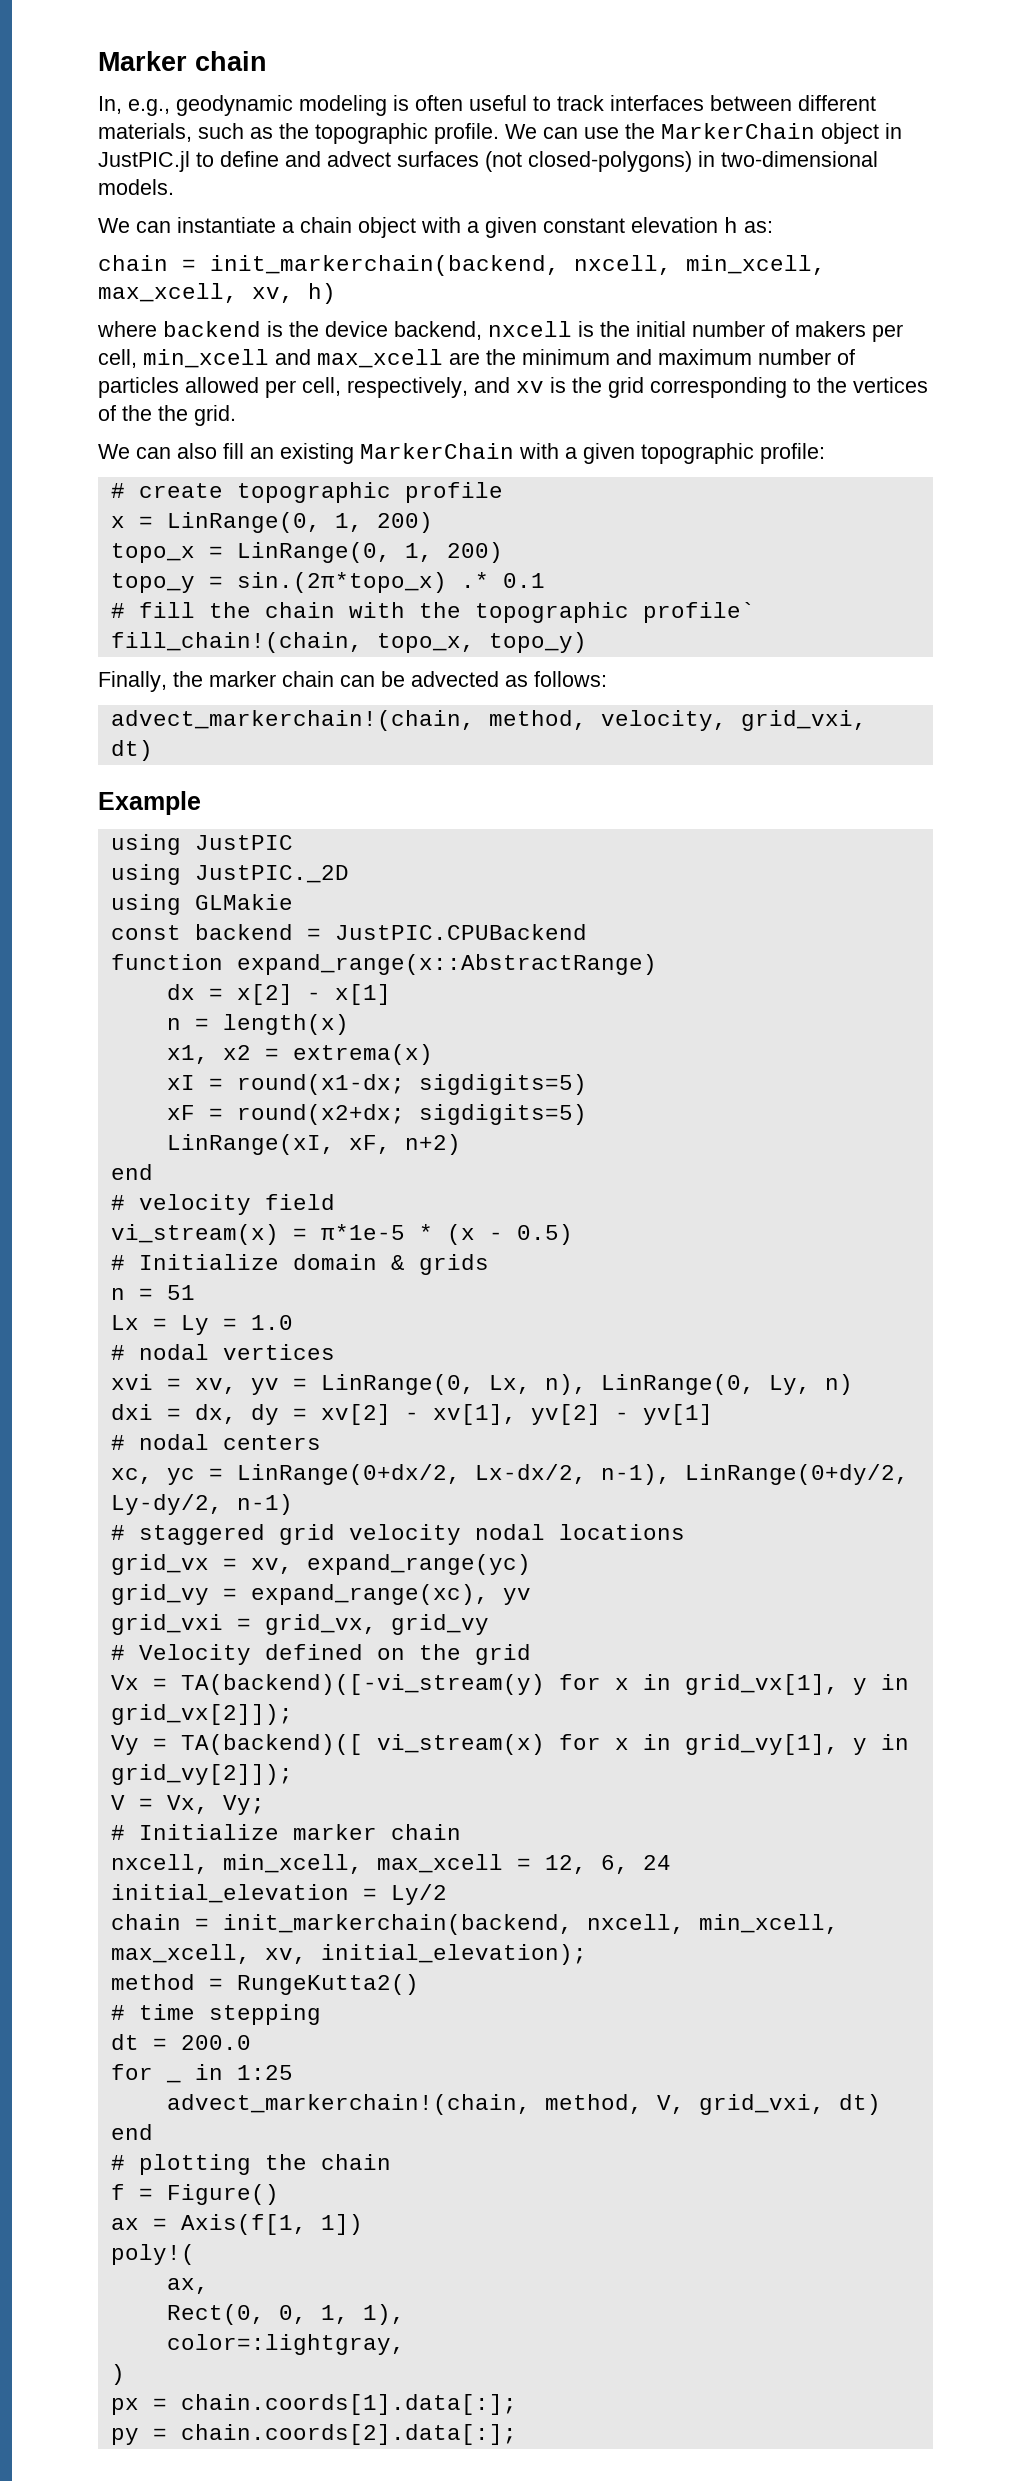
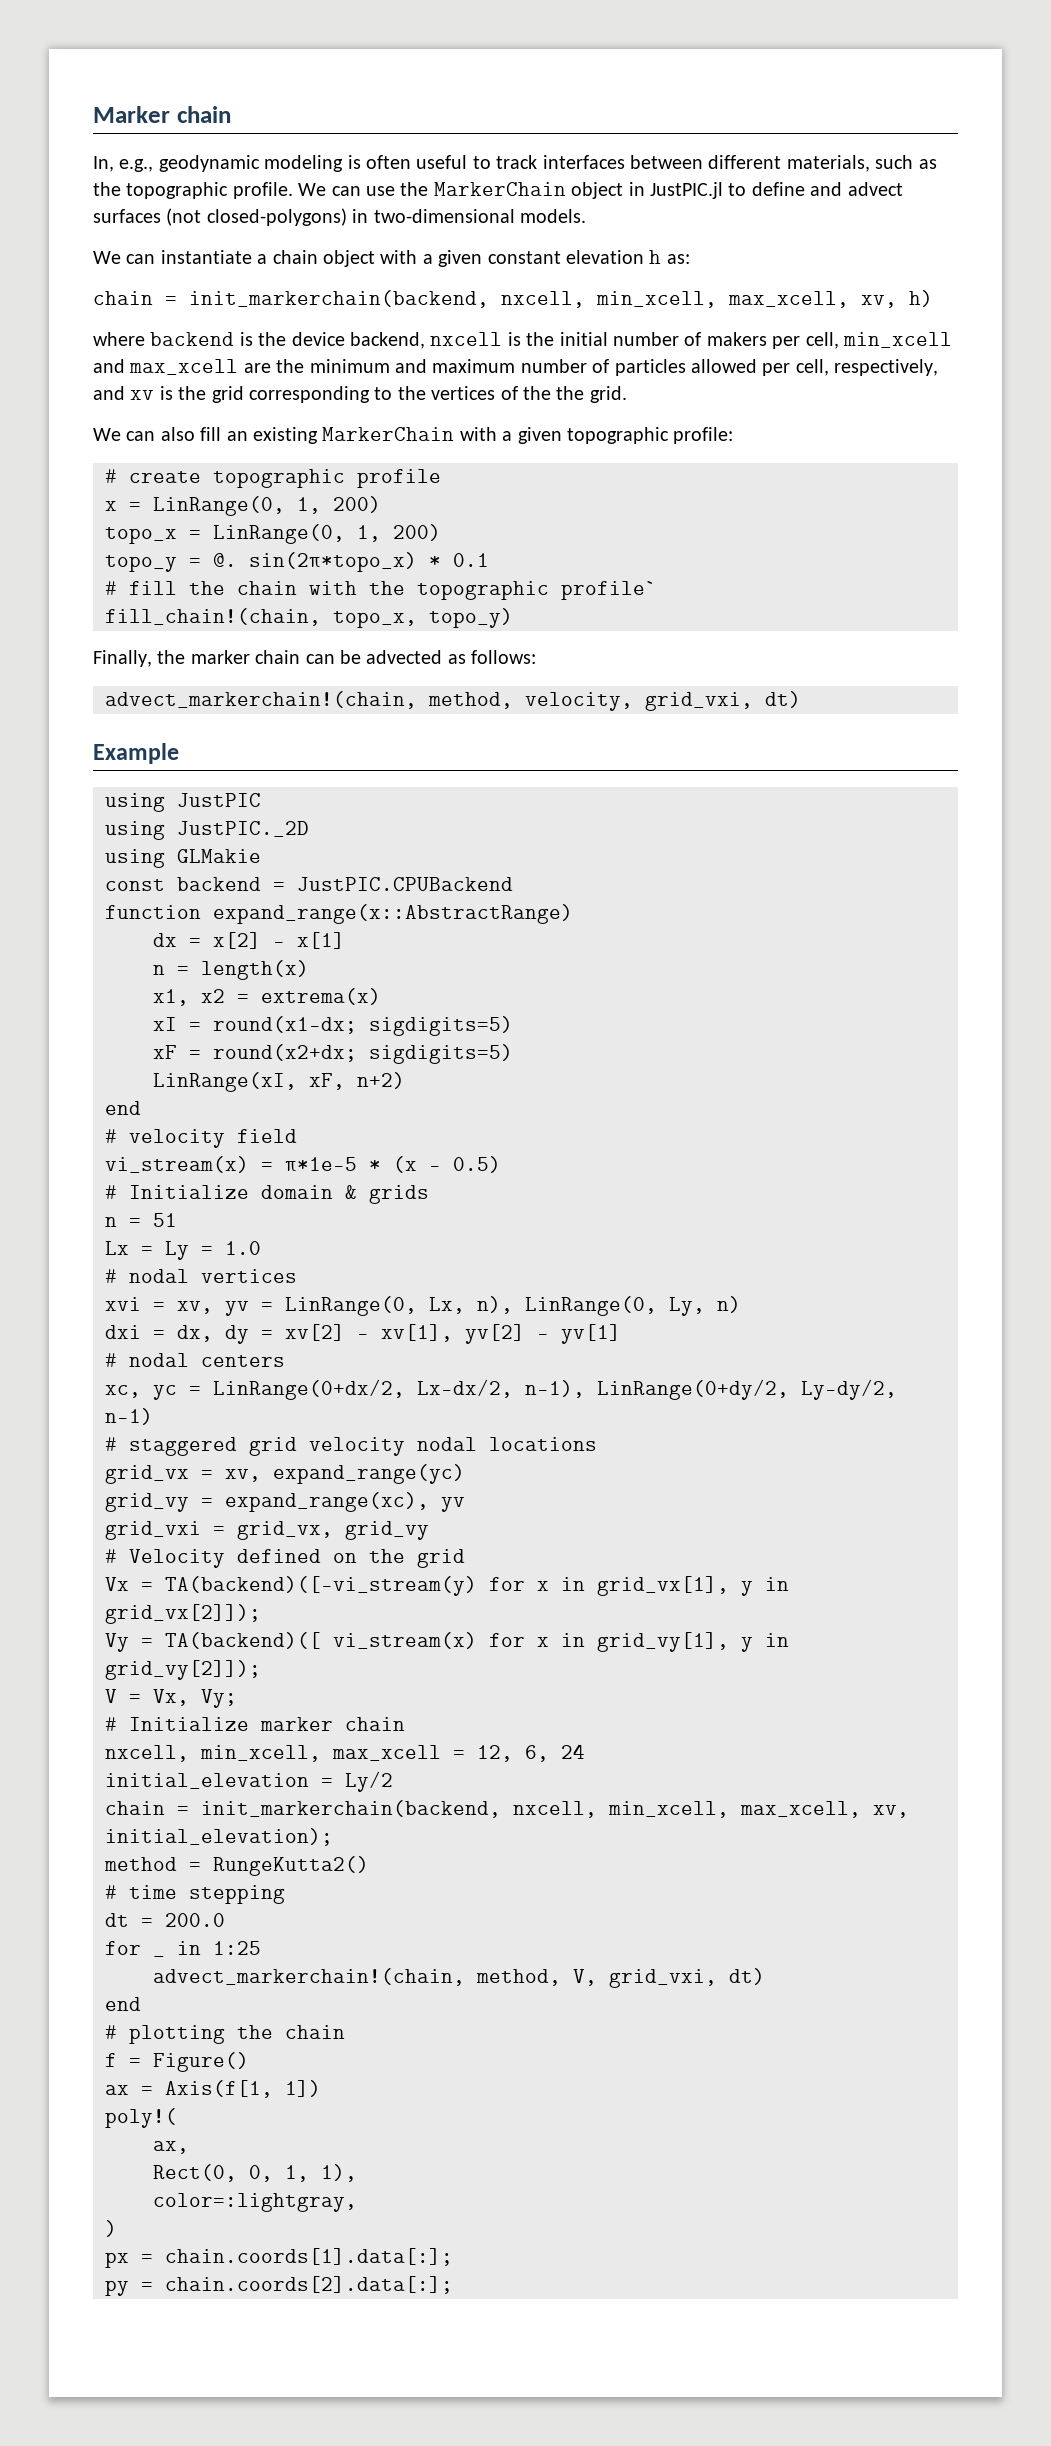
- topo_y = sin.(2π*topo_x) .* 0.1
+ topo_y = @. sin(2π*topo_x) * 0.1

